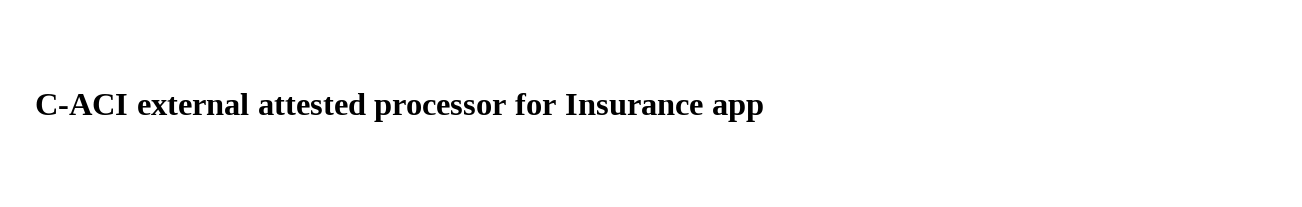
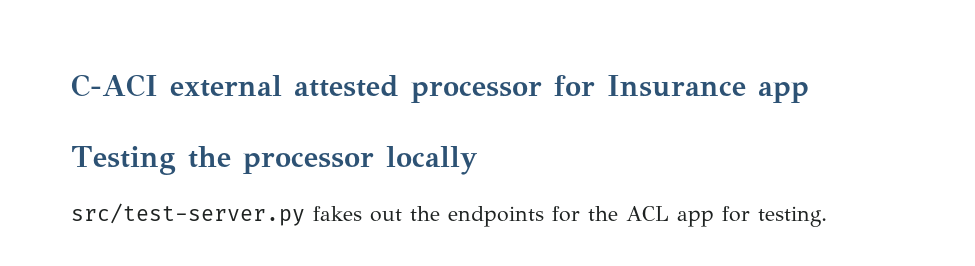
+ Testing the processor locally
+ src/test-server.py fakes out the endpoints for the ACL app for testing.

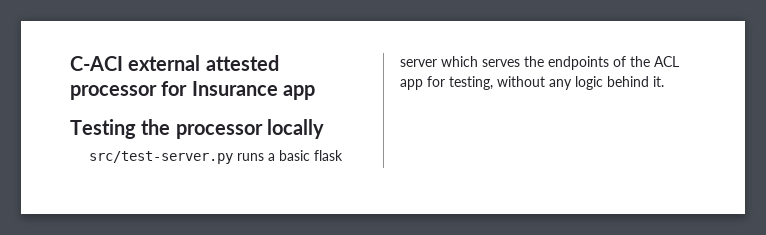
- src/test-server.py fakes out the endpoints for the ACL app for testing.
+ src/test-server.py runs a basic flask server which serves the endpoints of the ACL app for testing, without any logic behind it.

